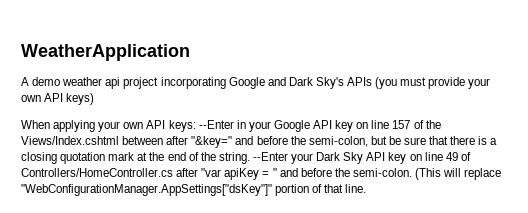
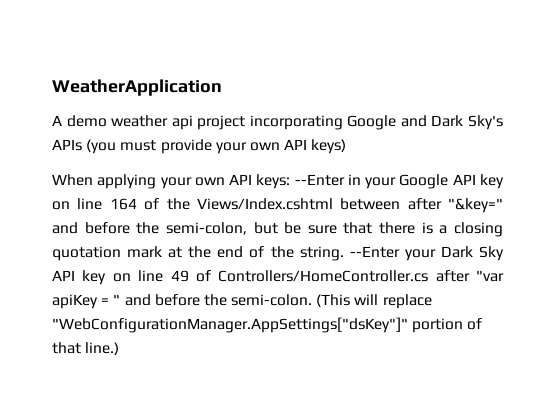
- When applying your own API keys: --Enter in your Google API key on line 157 of the Views/Index.cshtml between after "&key=" and before the semi-colon, but be sure that there is a closing quotation mark at the end of the string.
+ When applying your own API keys: --Enter in your Google API key on line 164 of the Views/Index.cshtml between after "&key=" and before the semi-colon, but be sure that there is a closing quotation mark at the end of the string.
- (This will replace "WebConfigurationManager.AppSettings["dsKey"]" portion of that line.
+ (This will replace "WebConfigurationManager.AppSettings["dsKey"]" portion of that line.)

